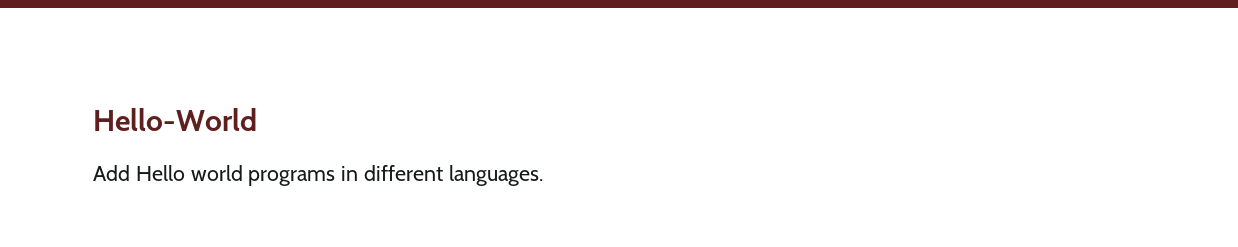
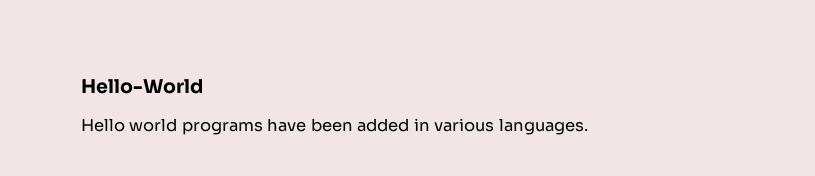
- Add Hello world programs in different languages.
+ Hello world programs have been added in various languages.

